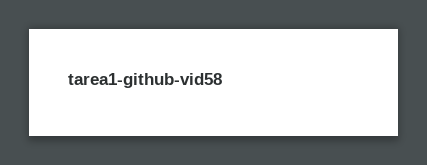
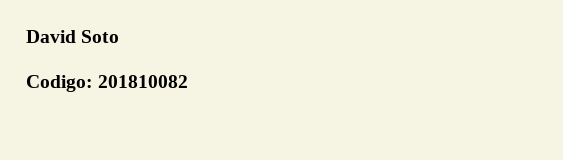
- tarea1-github-vid58
+ David Soto
+ Codigo: 201810082

